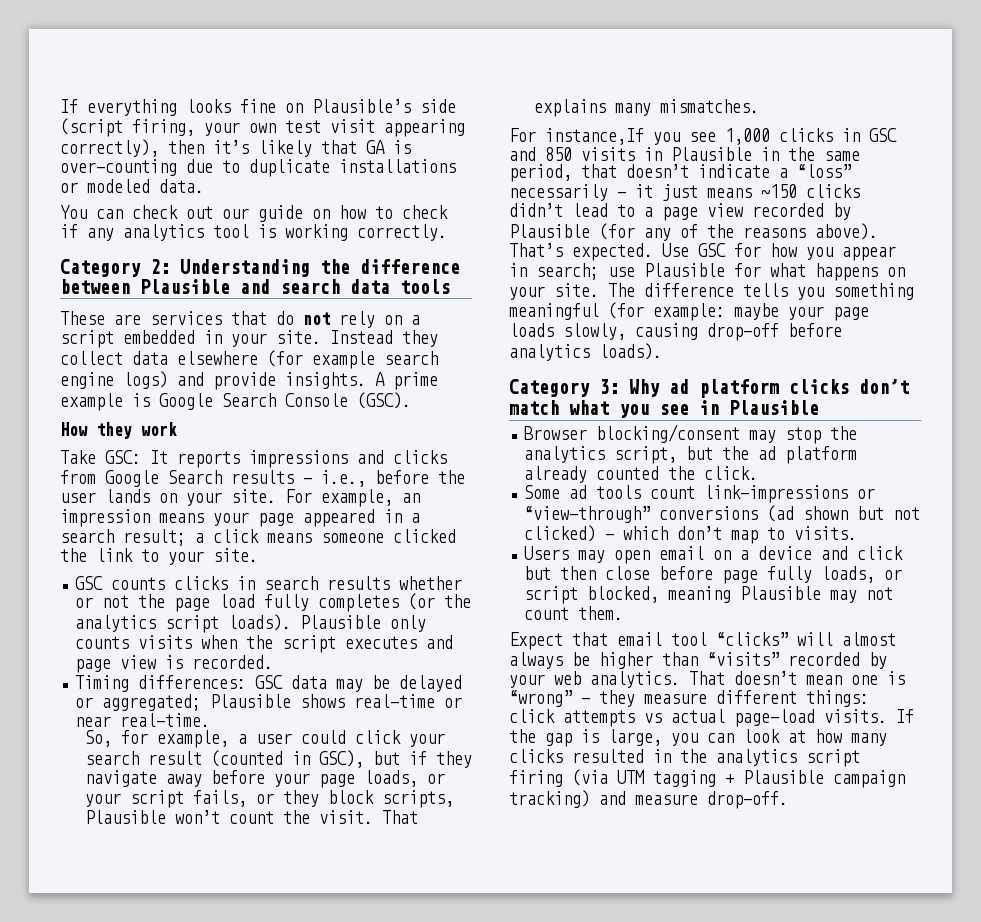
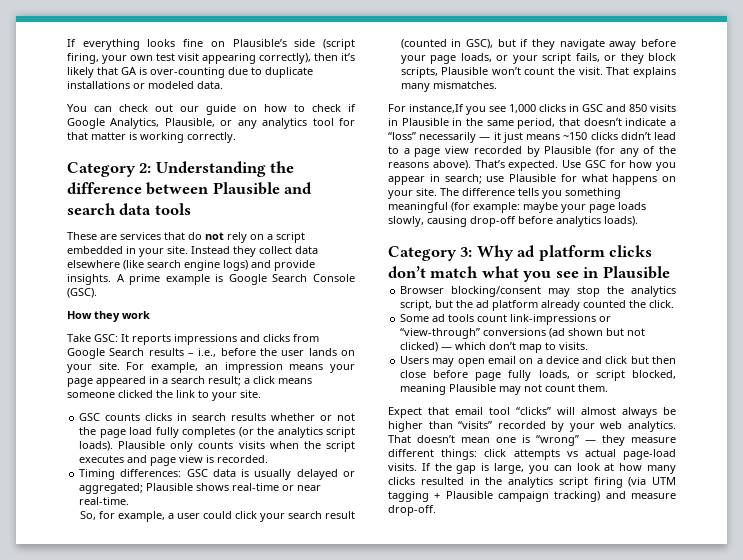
- You can check out our guide on how to check if any analytics tool is working correctly.
+ You can check out our guide on how to check if Google Analytics, Plausible, or any analytics tool for that matter is working correctly.
- Instead they collect data elsewhere (for example search engine logs) and provide insights.
+ Instead they collect data elsewhere (like search engine logs) and provide insights.
- Take GSC: It reports impressions and clicks from Google Search results — i.e., before the user lands on your site.
+ Take GSC: It reports impressions and clicks from Google Search results – i.e., before the user lands on your site.
- Timing differences: GSC data may be delayed or aggregated; Plausible shows real-time or near real-time.
+ Timing differences: GSC data is usually delayed or aggregated; Plausible shows real-time or near real-time.

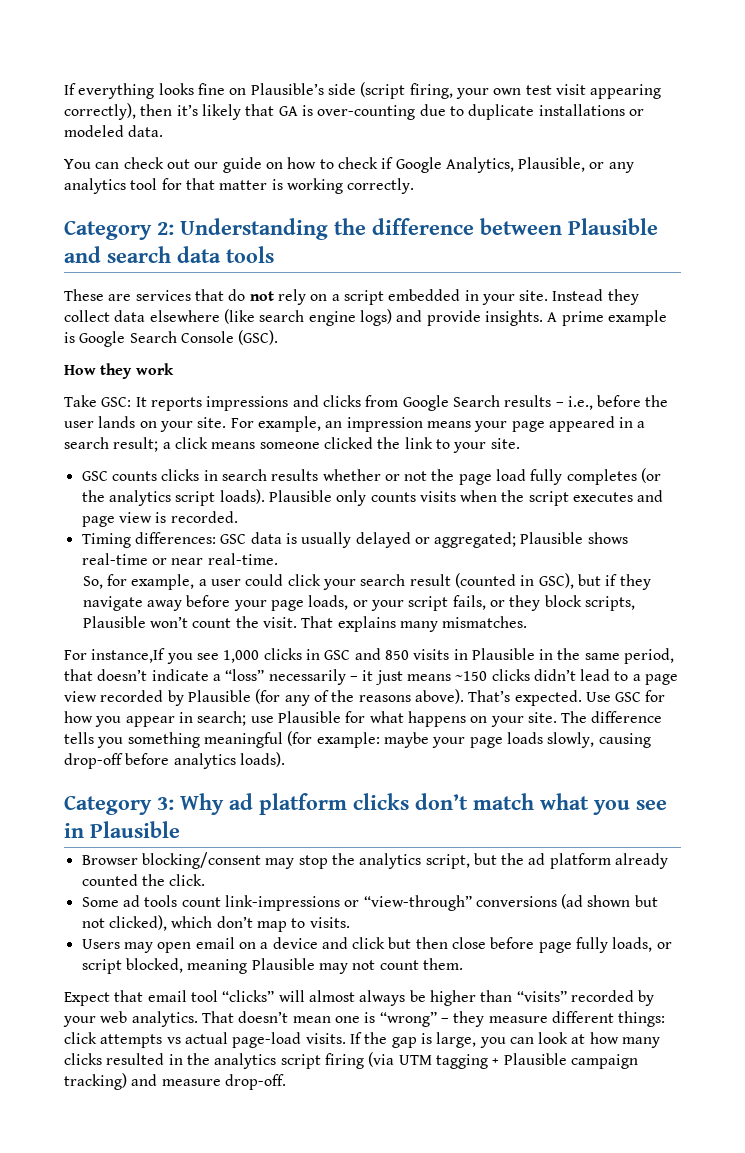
- For instance,If you see 1,000 clicks in GSC and 850 visits in Plausible in the same period, that doesn’t indicate a “loss” necessarily — it just means ~150 clicks didn’t lead to a page view recorded by Plausible (for any of the reasons above).
+ For instance,If you see 1,000 clicks in GSC and 850 visits in Plausible in the same period, that doesn’t indicate a “loss” necessarily – it just means ~150 clicks didn’t lead to a page view recorded by Plausible (for any of the reasons above).
- Some ad tools count link-impressions or “view-through” conversions (ad shown but not clicked) — which don’t map to visits.
+ Some ad tools count link-impressions or “view-through” conversions (ad shown but not clicked), which don’t map to visits.
- That doesn’t mean one is “wrong” — they measure different things: click attempts vs actual page-load visits.
+ That doesn’t mean one is “wrong” – they measure different things: click attempts vs actual page-load visits.

